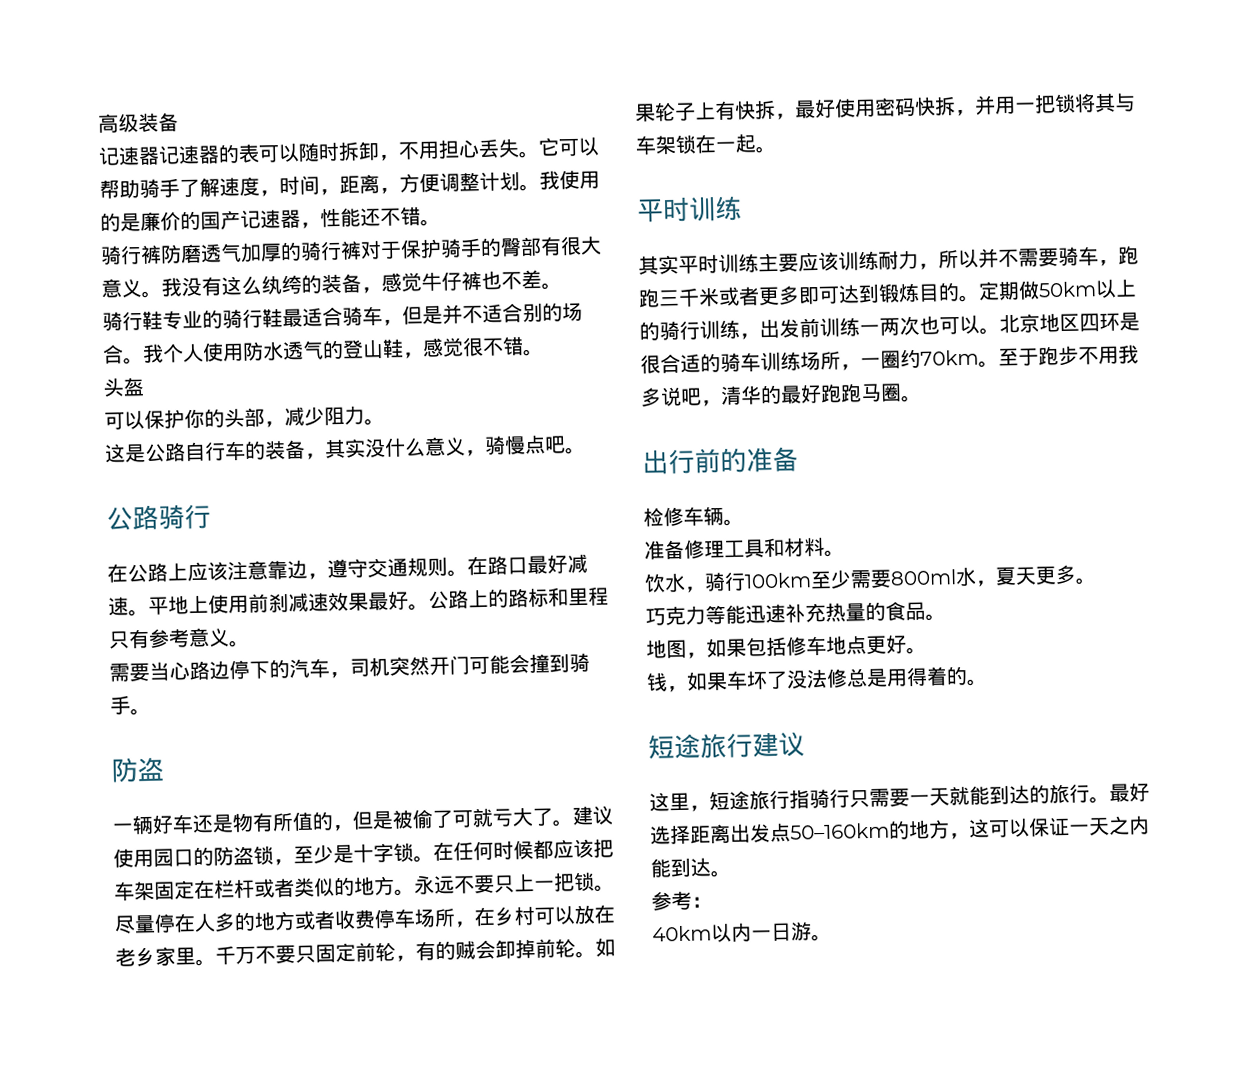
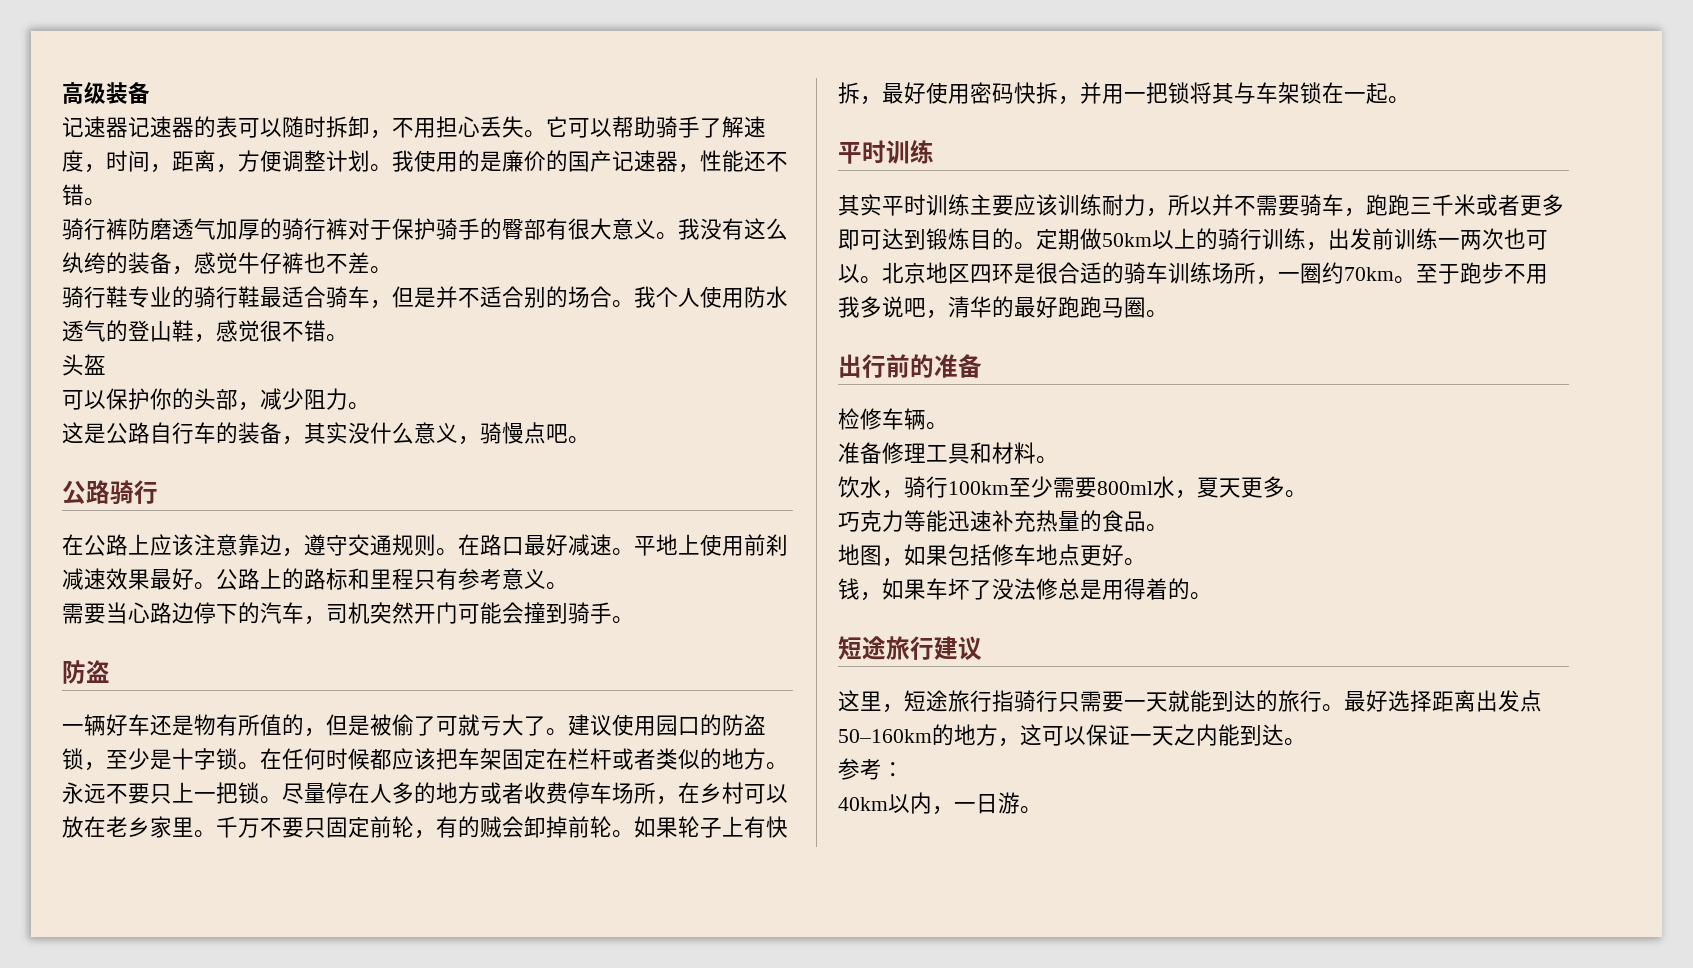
- 40km以内一日游。
+ 40km以内，一日游。

